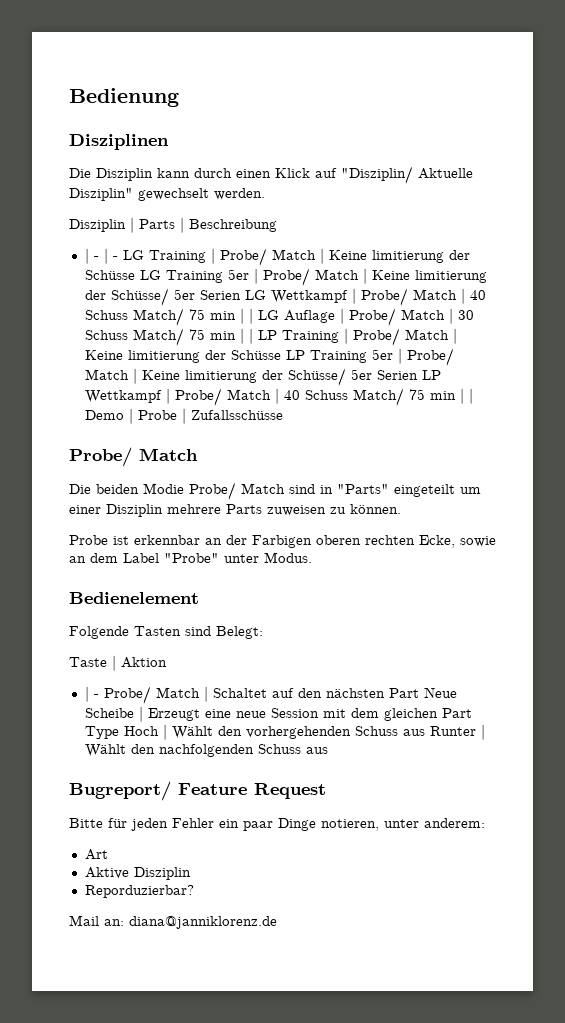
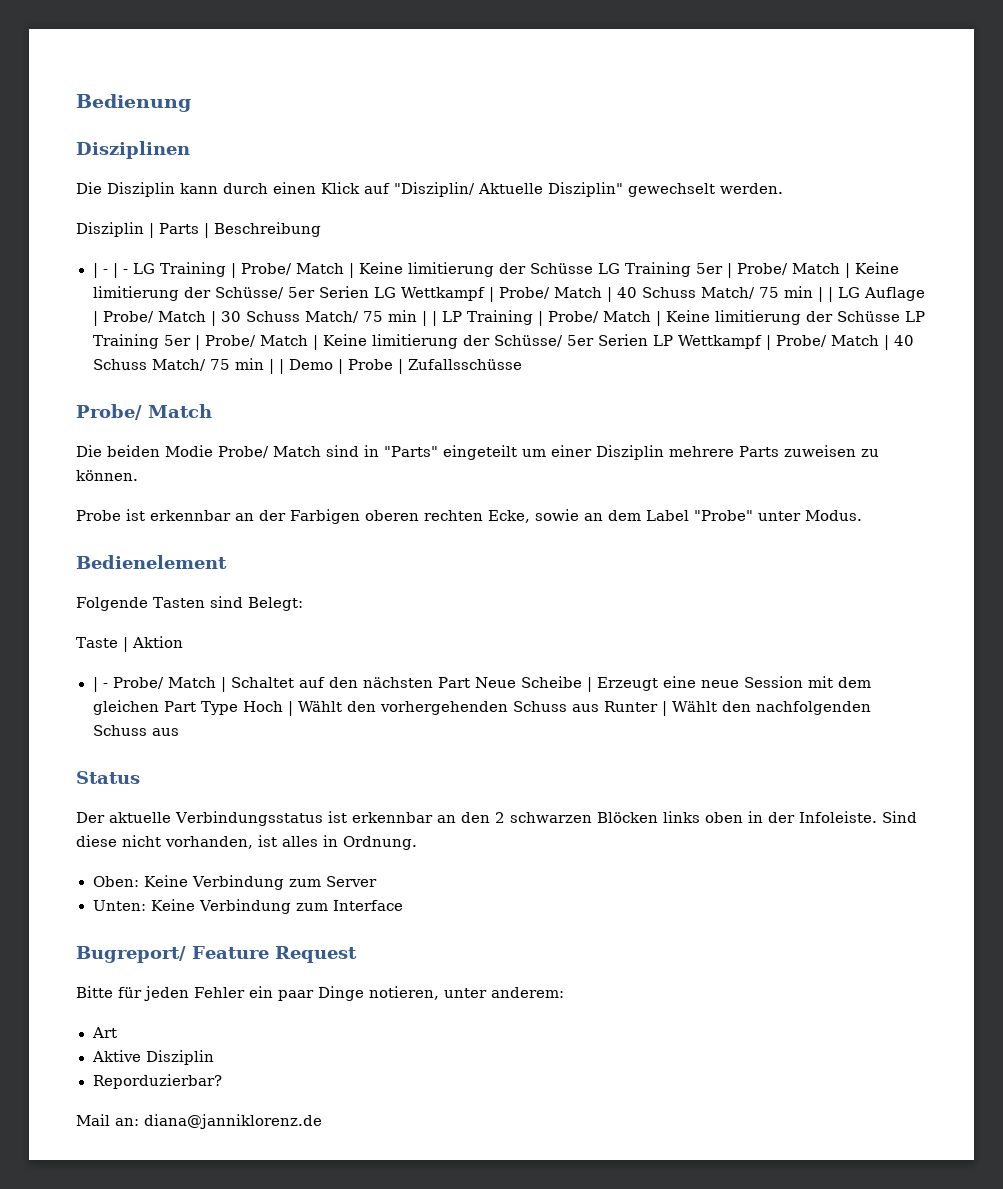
+ Status
+ Der aktuelle Verbindungsstatus ist erkennbar an den 2 schwarzen Blöcken links oben in der Infoleiste. Sind diese nicht vorhanden, ist alles in Ordnung.
+ Oben: Keine Verbindung zum Server
+ Unten: Keine Verbindung zum Interface

